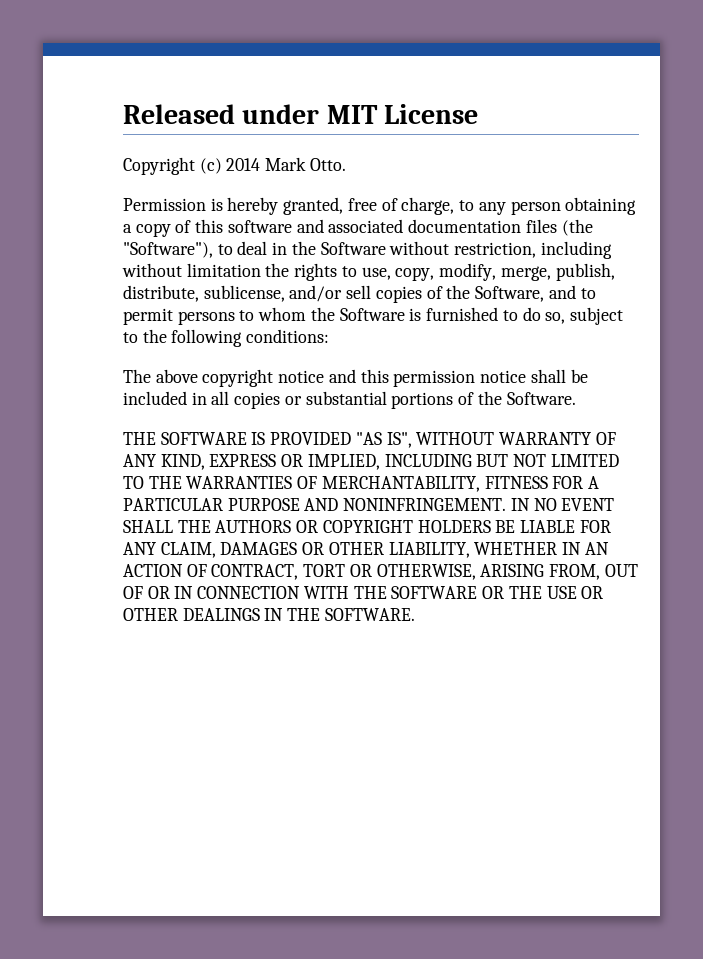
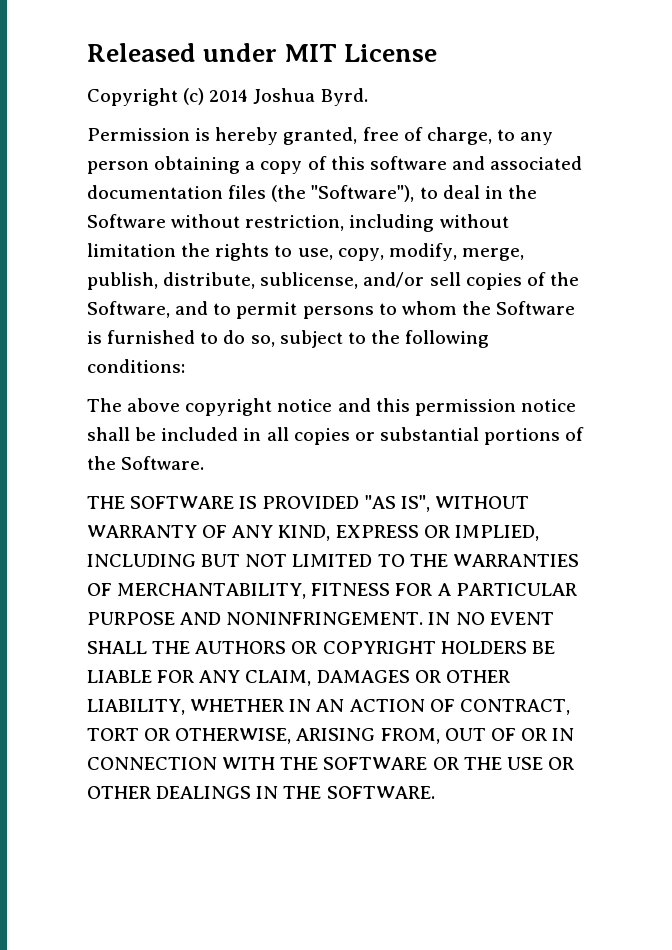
- Copyright (c) 2014 Mark Otto.
+ Copyright (c) 2014 Joshua Byrd.

